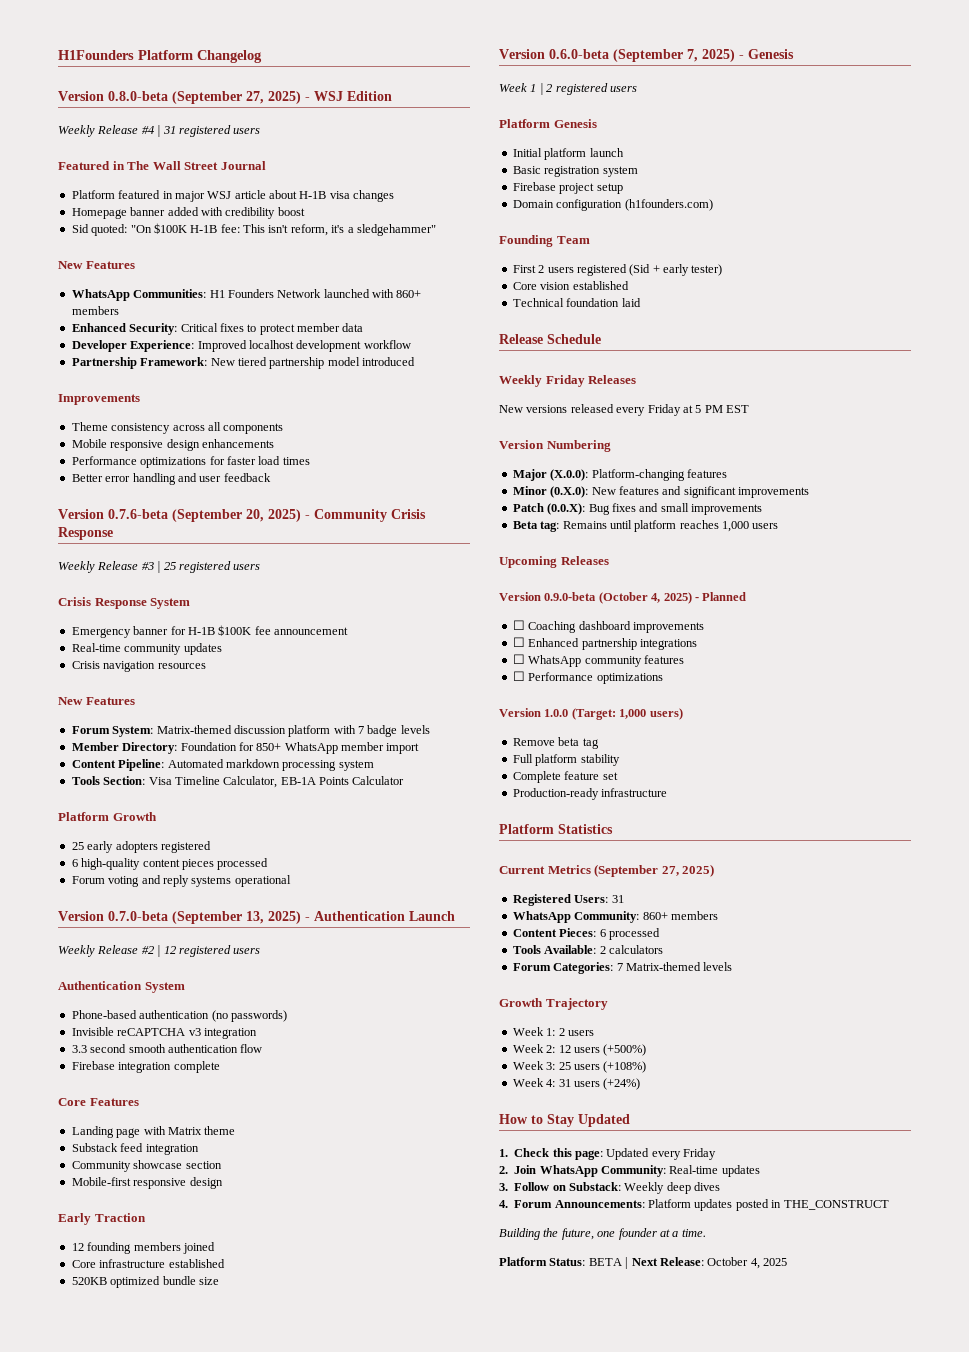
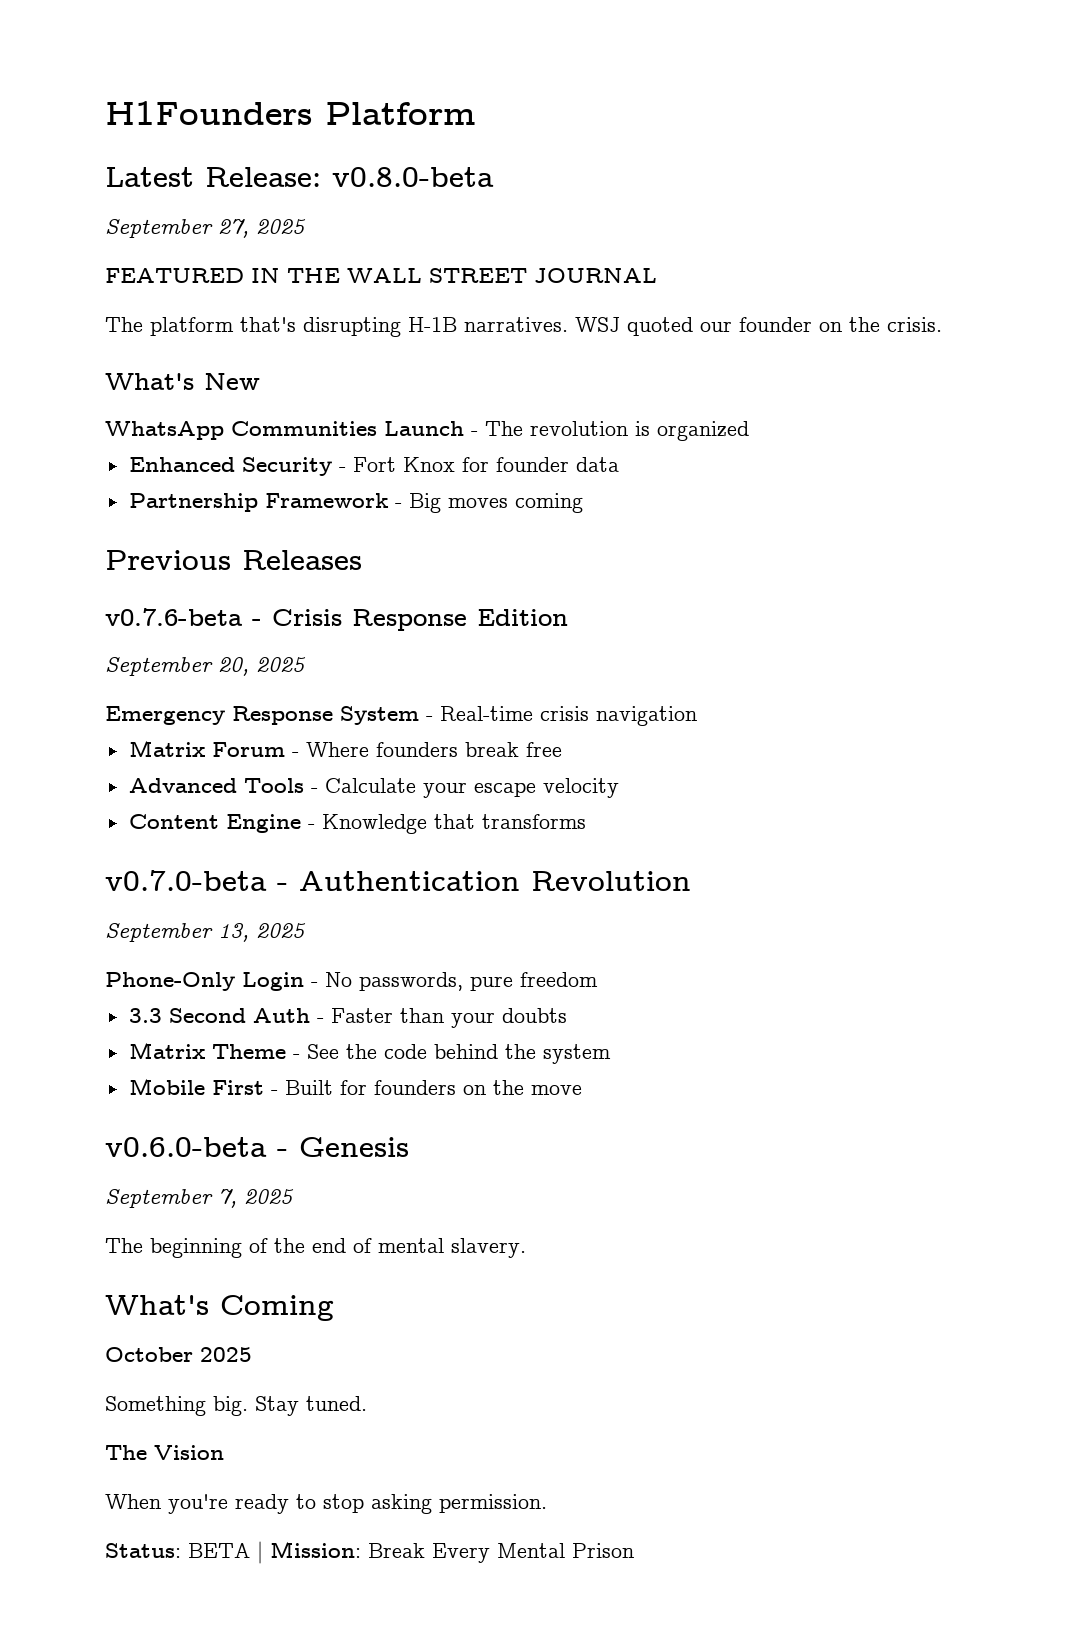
- H1Founders Platform Changelog
- Version 0.8.0-beta (September 27, 2025) - WSJ Edition
- Weekly Release #4 | 31 registered users
- Featured in The Wall Street Journal
- Platform featured in major WSJ article about H-1B visa changes
- Homepage banner added with credibility boost
- Sid quoted: "On $100K H-1B fee: This isn't reform, it's a sledgehammer"
- New Features
- WhatsApp Communities: H1 Founders Network launched with 860+ members
- Enhanced Security: Critical fixes to protect member data
- Developer Experience: Improved localhost development workflow
- Partnership Framework: New tiered partnership model introduced
- Improvements
- Theme consistency across all components
- Mobile responsive design enhancements
- Performance optimizations for faster load times
- Better error handling and user feedback
- Version 0.7.6-beta (September 20, 2025) - Community Crisis Response
- Weekly Release #3 | 25 registered users
- Crisis Response System
- Emergency banner for H-1B $100K fee announcement
- Real-time community updates
- Crisis navigation resources
- New Features
- Forum System: Matrix-themed discussion platform with 7 badge levels
- Member Directory: Foundation for 850+ WhatsApp member import
- Content Pipeline: Automated markdown processing system
- Tools Section: Visa Timeline Calculator, EB-1A Points Calculator
- Platform Growth
- 25 early adopters registered
- 6 high-quality content pieces processed
- Forum voting and reply systems operational
- Version 0.7.0-beta (September 13, 2025) - Authentication Launch
- Weekly Release #2 | 12 registered users
- Authentication System
- Phone-based authentication (no passwords)
- Invisible reCAPTCHA v3 integration
- 3.3 second smooth authentication flow
- Firebase integration complete
- Core Features
- Landing page with Matrix theme
- Substack feed integration
- Community showcase section
- Mobile-first responsive design
- Early Traction
- 12 founding members joined
- Core infrastructure established
- 520KB optimized bundle size
- Version 0.6.0-beta (September 7, 2025) - Genesis
- Week 1 | 2 registered users
- Platform Genesis
- Initial platform launch
- Basic registration system
- Firebase project setup
- Domain configuration (h1founders.com)
- Founding Team
- First 2 users registered (Sid + early tester)
- Core vision established
- Technical foundation laid
- Release Schedule
- Weekly Friday Releases
- New versions released every Friday at 5 PM EST
- Version Numbering
- Major (X.0.0): Platform-changing features
- Minor (0.X.0): New features and significant improvements
- Patch (0.0.X): Bug fixes and small improvements
- Beta tag: Remains until platform reaches 1,000 users
- Upcoming Releases
- Version 0.9.0-beta (October 4, 2025) - Planned
- ☐ Coaching dashboard improvements
- ☐ Enhanced partnership integrations
- ☐ WhatsApp community features
- ☐ Performance optimizations
- Version 1.0.0 (Target: 1,000 users)
- Remove beta tag
- Full platform stability
- Complete feature set
- Production-ready infrastructure
- Platform Statistics
- Current Metrics (September 27, 2025)
- Registered Users: 31
- WhatsApp Community: 860+ members
- Content Pieces: 6 processed
- Tools Available: 2 calculators
- Forum Categories: 7 Matrix-themed levels
- Growth Trajectory
- Week 1: 2 users
- Week 2: 12 users (+500%)
- Week 3: 25 users (+108%)
- Week 4: 31 users (+24%)
- How to Stay Updated
- 1. Check this page: Updated every Friday
- 2. Join WhatsApp Community: Real-time updates
- 3. Follow on Substack: Weekly deep dives
- 4. Forum Announcements: Platform updates posted in THE_CONSTRUCT
- Building the future, one founder at a time.
- Platform Status: BETA | Next Release: October 4, 2025
+ H1Founders Platform
+ Latest Release: v0.8.0-beta
+ September 27, 2025
+ FEATURED IN THE WALL STREET JOURNAL
+ The platform that's disrupting H-1B narratives. WSJ quoted our founder on the crisis.
+ What's New
+ WhatsApp Communities Launch - The revolution is organized
+ Enhanced Security - Fort Knox for founder data
+ Partnership Framework - Big moves coming
+ Previous Releases
+ v0.7.6-beta - Crisis Response Edition
+ September 20, 2025
+ Emergency Response System - Real-time crisis navigation
+ Matrix Forum - Where founders break free
+ Advanced Tools - Calculate your escape velocity
+ Content Engine - Knowledge that transforms
+ v0.7.0-beta - Authentication Revolution
+ September 13, 2025
+ Phone-Only Login - No passwords, pure freedom
+ 3.3 Second Auth - Faster than your doubts
+ Matrix Theme - See the code behind the system
+ Mobile First - Built for founders on the move
+ v0.6.0-beta - Genesis
+ September 7, 2025
+ The beginning of the end of mental slavery.
+ What's Coming
+ October 2025
+ Something big. Stay tuned.
+ The Vision
+ When you're ready to stop asking permission.
+ Status: BETA | Mission: Break Every Mental Prison

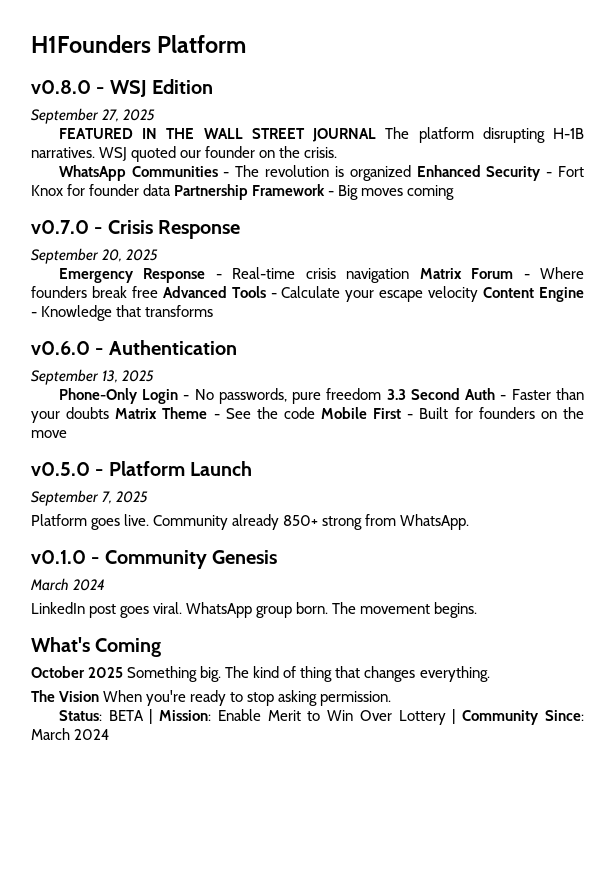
- Latest Release: v0.8.0-beta
+ v0.8.0 - WSJ Edition
- FEATURED IN THE WALL STREET JOURNAL
- The platform that's disrupting H-1B narratives.
+ FEATURED IN THE WALL STREET JOURNAL The platform disrupting H-1B narratives.
- What's New
- WhatsApp Communities Launch - The revolution is organized
- Enhanced Security - Fort Knox for founder data
- Partnership Framework - Big moves coming
+ WhatsApp Communities - The revolution is organized Enhanced Security - Fort Knox for founder data Partnership Framework - Big moves coming
- Previous Releases
- v0.7.6-beta - Crisis Response Edition
+ v0.7.0 - Crisis Response
- Emergency Response System - Real-time crisis navigation
- Matrix Forum - Where founders break free
- Advanced Tools - Calculate your escape velocity
- Content Engine - Knowledge that transforms
+ Emergency Response - Real-time crisis navigation Matrix Forum - Where founders break free Advanced Tools - Calculate your escape velocity Content Engine - Knowledge that transforms
- v0.7.0-beta - Authentication Revolution
+ v0.6.0 - Authentication
- Phone-Only Login - No passwords, pure freedom
- 3.3 Second Auth - Faster than your doubts
- Matrix Theme - See the code behind the system
- Mobile First - Built for founders on the move
+ Phone-Only Login - No passwords, pure freedom 3.3 Second Auth - Faster than your doubts Matrix Theme - See the code Mobile First - Built for founders on the move
- v0.6.0-beta - Genesis
+ v0.5.0 - Platform Launch
- The beginning of the end of mental slavery.
+ Platform goes live. Community already 850+ strong from WhatsApp.
+ v0.1.0 - Community Genesis
+ March 2024
+ LinkedIn post goes viral. WhatsApp group born. The movement begins.
- October 2025
- Something big.
+ October 2025 Something big.
- Stay tuned.
+ The kind of thing that changes everything.
- The Vision
- When you're ready to stop asking permission.
+ The Vision When you're ready to stop asking permission.
- Status: BETA | Mission: Break Every Mental Prison
+ Status: BETA | Mission: Enable Merit to Win Over Lottery | Community Since: March 2024

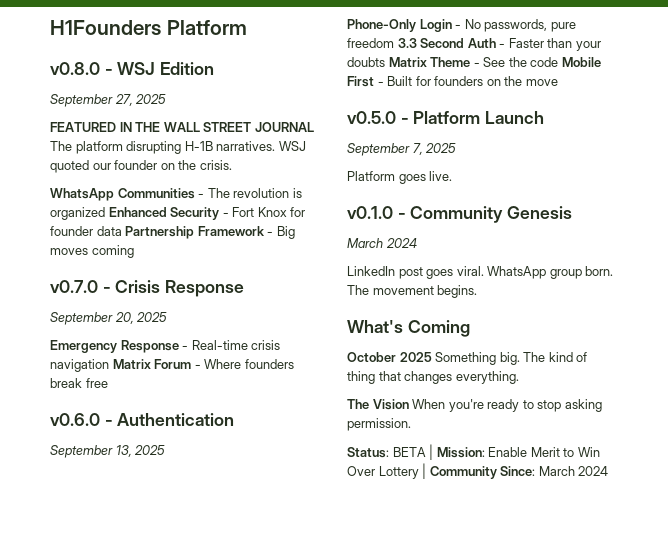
- Emergency Response - Real-time crisis navigation Matrix Forum - Where founders break free Advanced Tools - Calculate your escape velocity Content Engine - Knowledge that transforms
+ Emergency Response - Real-time crisis navigation Matrix Forum - Where founders break free
- Community already 850+ strong from WhatsApp.

